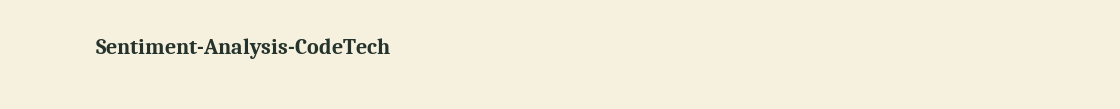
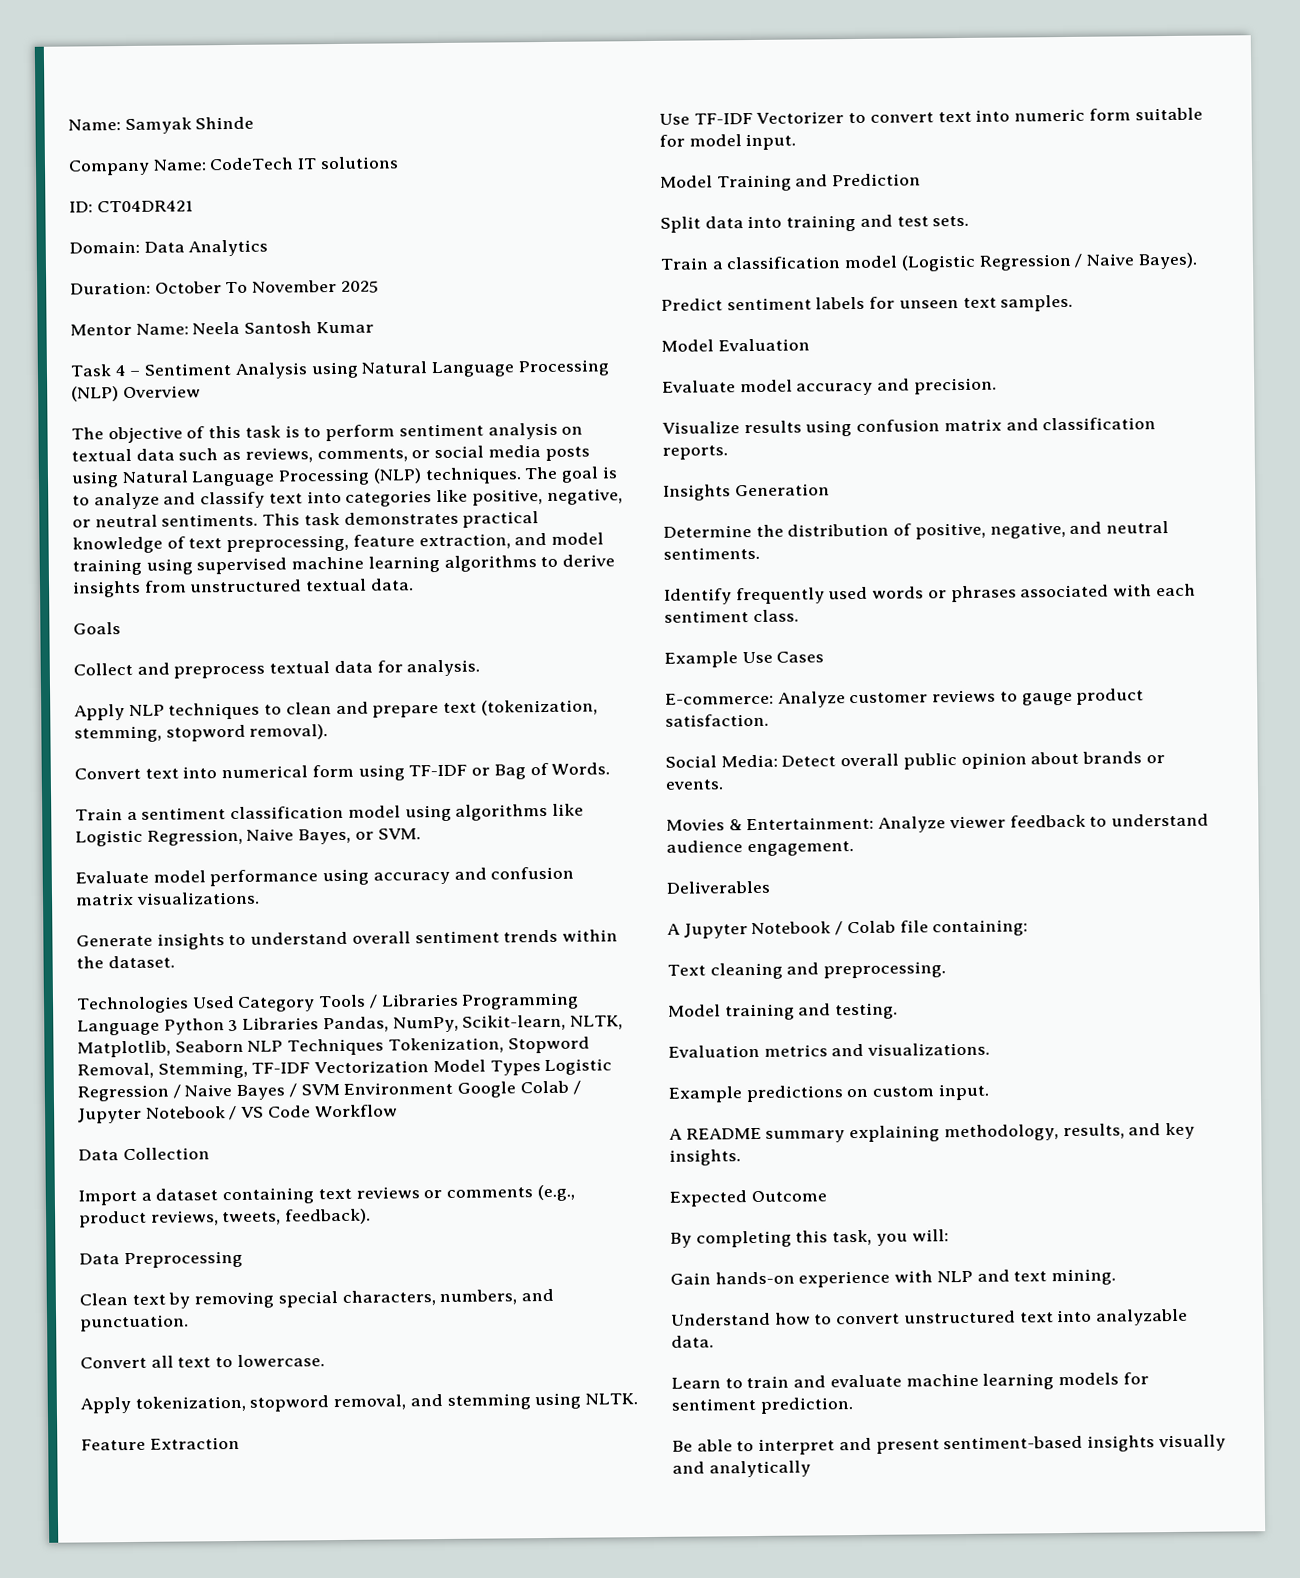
- Sentiment-Analysis-CodeTech
+ Name: Samyak Shinde
+ Company Name: CodeTech IT solutions
+ ID: CT04DR421
+ Domain: Data Analytics
+ Duration: October To November 2025
+ Mentor Name: Neela Santosh Kumar
+ Task 4 – Sentiment Analysis using Natural Language Processing (NLP) Overview
+ The objective of this task is to perform sentiment analysis on textual data such as reviews, comments, or social media posts using Natural Language Processing (NLP) techniques. The goal is to analyze and classify text into categories like positive, negative, or neutral sentiments. This task demonstrates practical knowledge of text preprocessing, feature extraction, and model training using supervised machine learning algorithms to derive insights from unstructured textual data.
+ Goals
+ Collect and preprocess textual data for analysis.
+ Apply NLP techniques to clean and prepare text (tokenization, stemming, stopword removal).
+ Convert text into numerical form using TF-IDF or Bag of Words.
+ Train a sentiment classification model using algorithms like Logistic Regression, Naive Bayes, or SVM.
+ Evaluate model performance using accuracy and confusion matrix visualizations.
+ Generate insights to understand overall sentiment trends within the dataset.
+ Technologies Used Category Tools / Libraries Programming Language Python 3 Libraries Pandas, NumPy, Scikit-learn, NLTK, Matplotlib, Seaborn NLP Techniques Tokenization, Stopword Removal, Stemming, TF-IDF Vectorization Model Types Logistic Regression / Naive Bayes / SVM Environment Google Colab / Jupyter Notebook / VS Code Workflow
+ Data Collection
+ Import a dataset containing text reviews or comments (e.g., product reviews, tweets, feedback).
+ Data Preprocessing
+ Clean text by removing special characters, numbers, and punctuation.
+ Convert all text to lowercase.
+ Apply tokenization, stopword removal, and stemming using NLTK.
+ Feature Extraction
+ Use TF-IDF Vectorizer to convert text into numeric form suitable for model input.
+ Model Training and Prediction
+ Split data into training and test sets.
+ Train a classification model (Logistic Regression / Naive Bayes).
+ Predict sentiment labels for unseen text samples.
+ Model Evaluation
+ Evaluate model accuracy and precision.
+ Visualize results using confusion matrix and classification reports.
+ Insights Generation
+ Determine the distribution of positive, negative, and neutral sentiments.
+ Identify frequently used words or phrases associated with each sentiment class.
+ Example Use Cases
+ E-commerce: Analyze customer reviews to gauge product satisfaction.
+ Social Media: Detect overall public opinion about brands or events.
+ Movies & Entertainment: Analyze viewer feedback to understand audience engagement.
+ Deliverables
+ A Jupyter Notebook / Colab file containing:
+ Text cleaning and preprocessing.
+ Model training and testing.
+ Evaluation metrics and visualizations.
+ Example predictions on custom input.
+ A README summary explaining methodology, results, and key insights.
+ Expected Outcome
+ By completing this task, you will:
+ Gain hands-on experience with NLP and text mining.
+ Understand how to convert unstructured text into analyzable data.
+ Learn to train and evaluate machine learning models for sentiment prediction.
+ Be able to interpret and present sentiment-based insights visually and analytically

